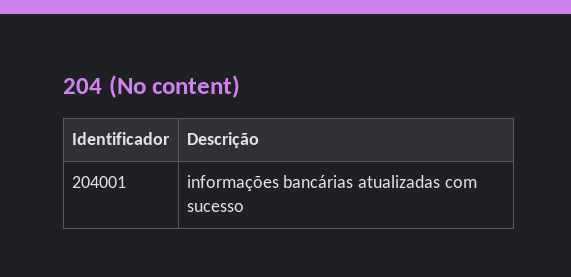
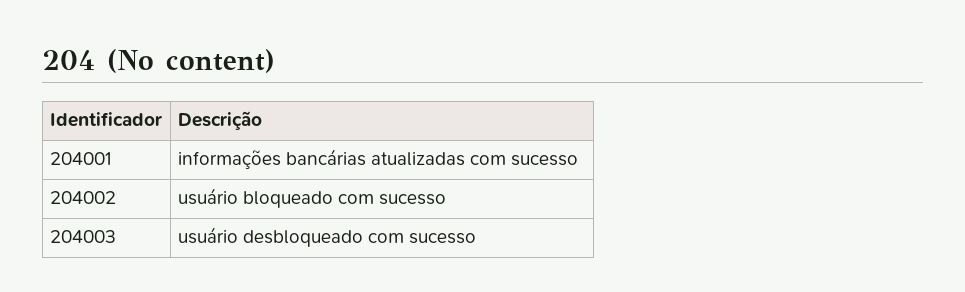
+ 204002 | usuário bloqueado com sucesso
+ 204003 | usuário desbloqueado com sucesso

